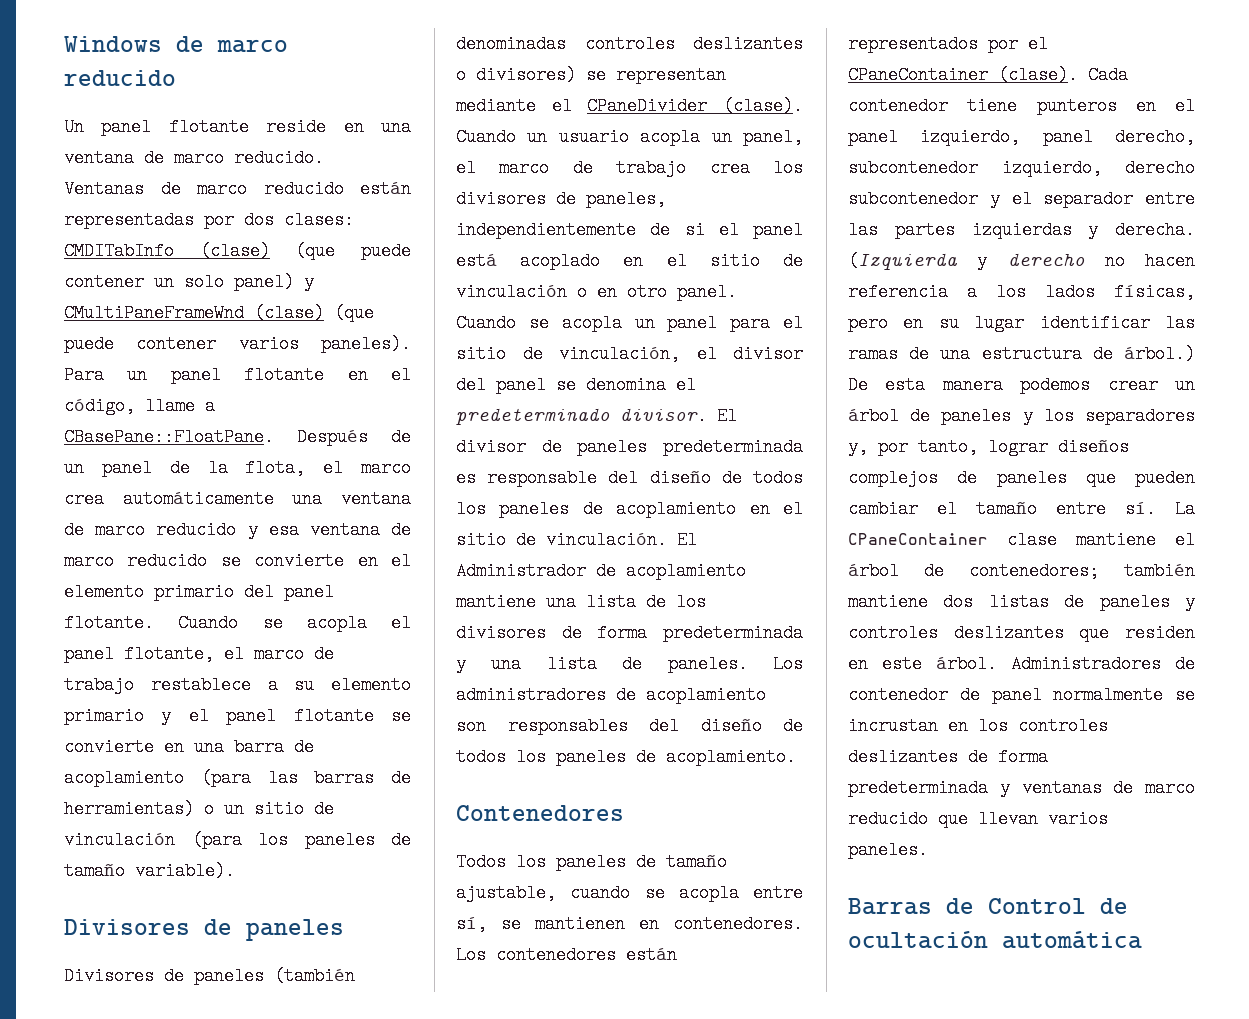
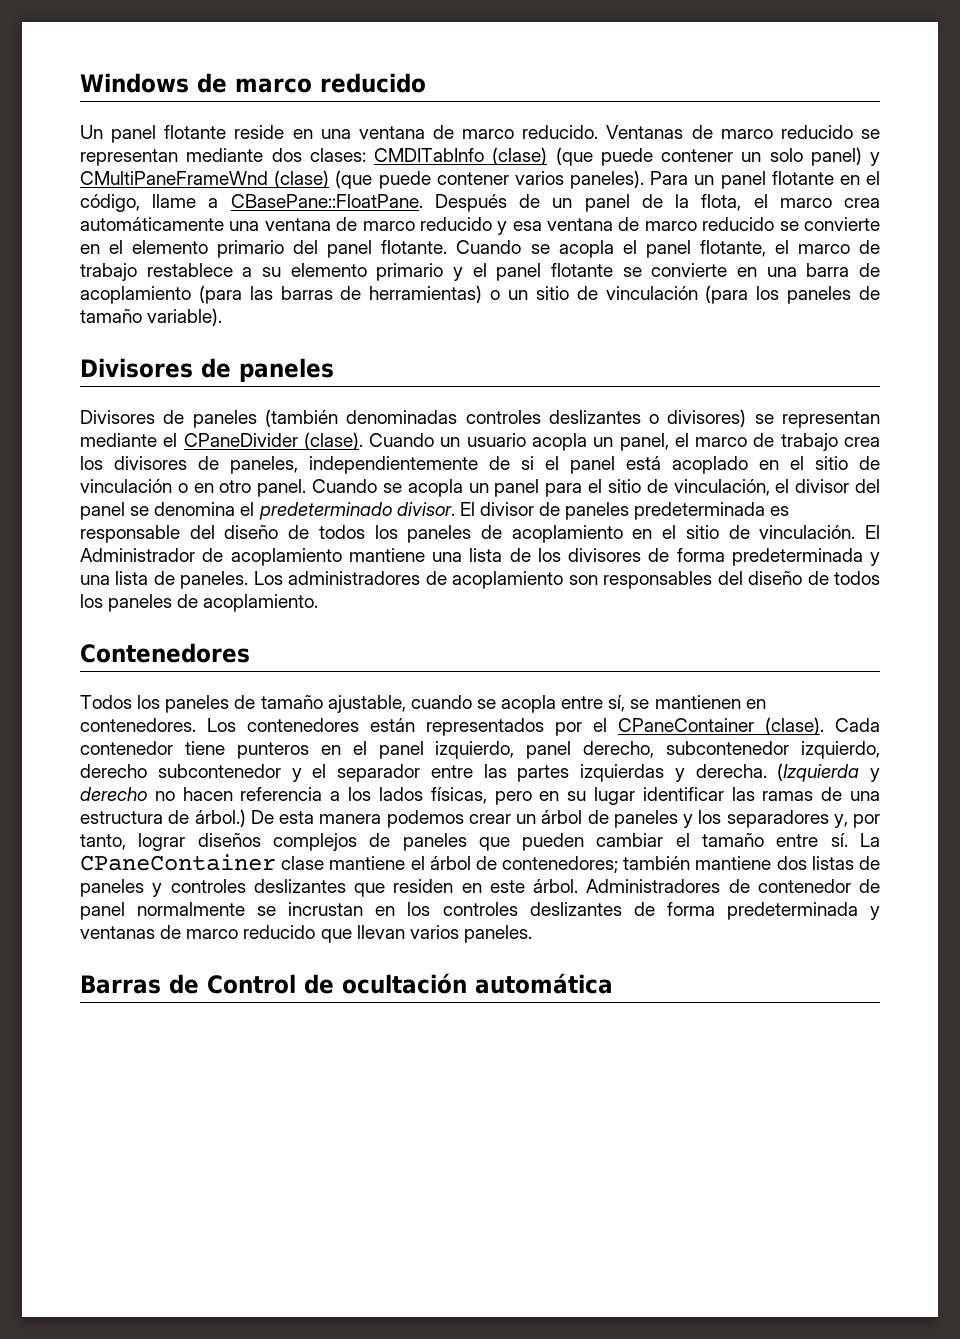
- Ventanas de marco reducido están representadas por dos clases: CMDITabInfo (clase) (que puede contener un solo panel) y CMultiPaneFrameWnd (clase) (que puede contener varios paneles).
+ Ventanas de marco reducido se representan mediante dos clases: CMDITabInfo (clase) (que puede contener un solo panel) y CMultiPaneFrameWnd (clase) (que puede contener varios paneles).

